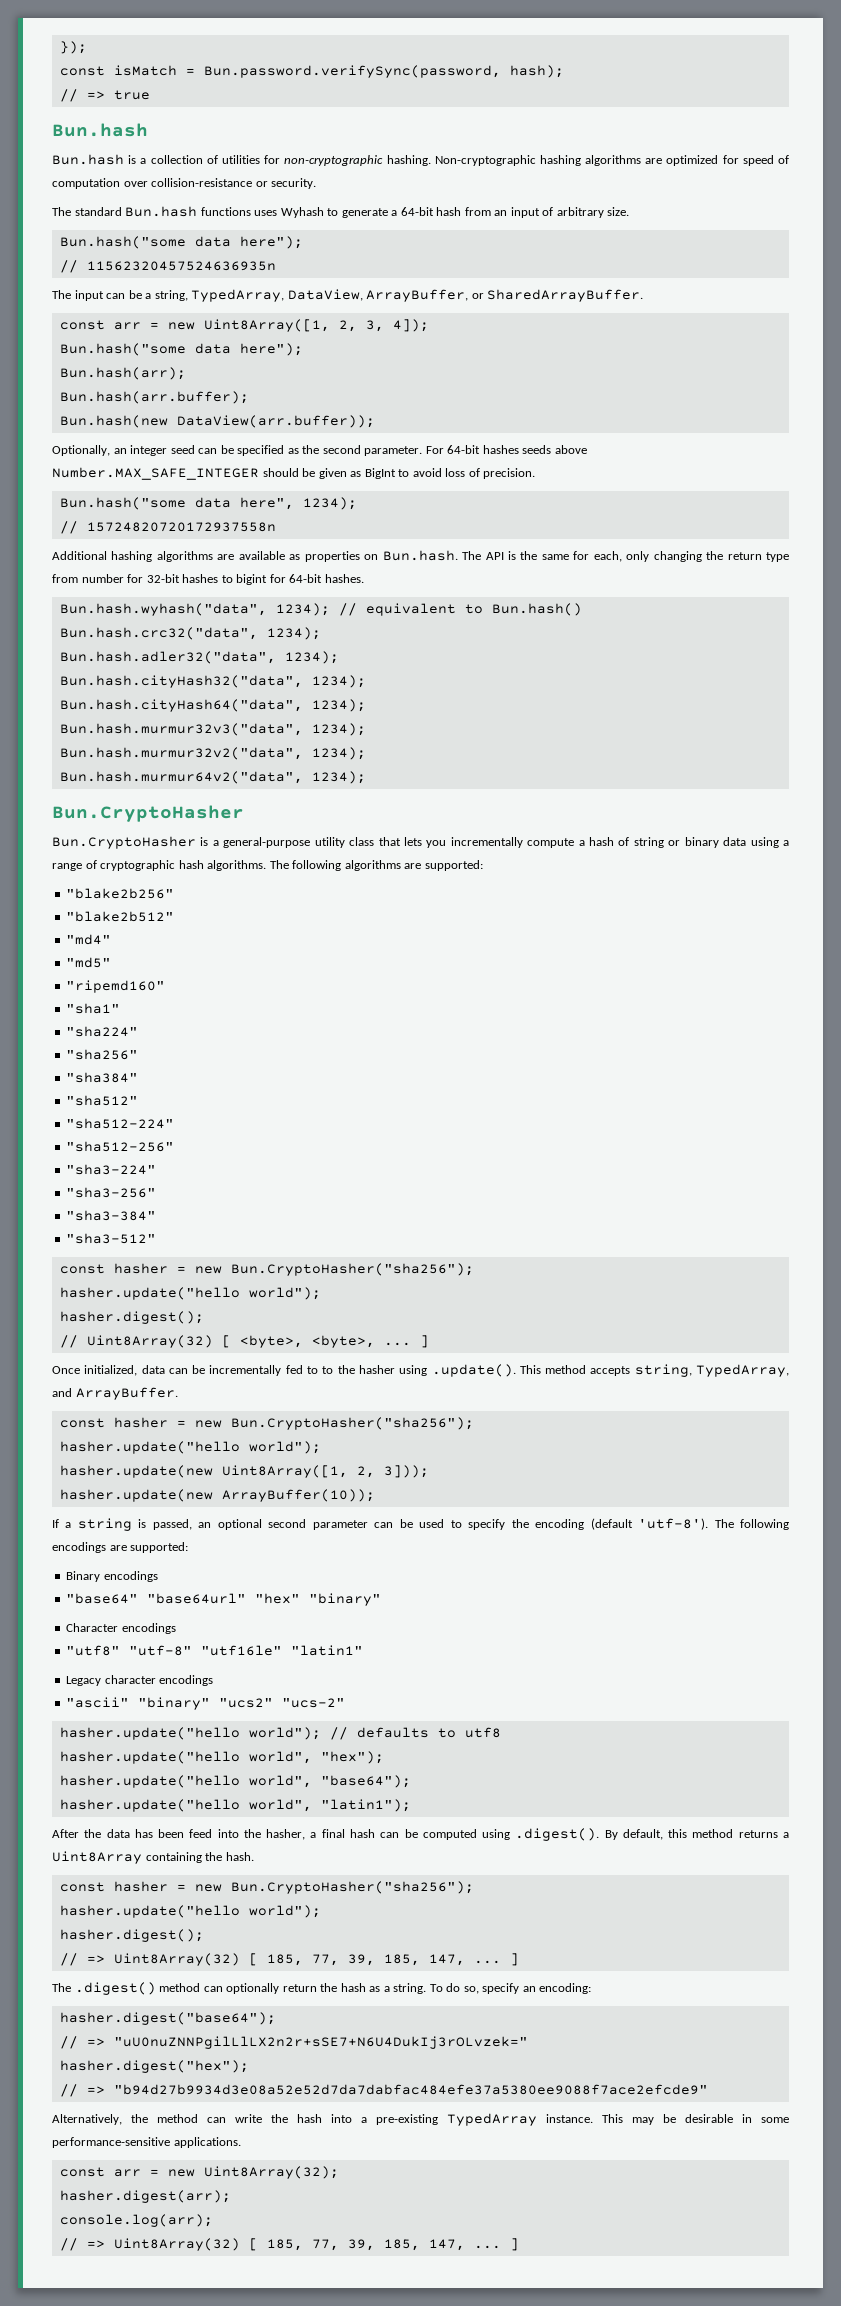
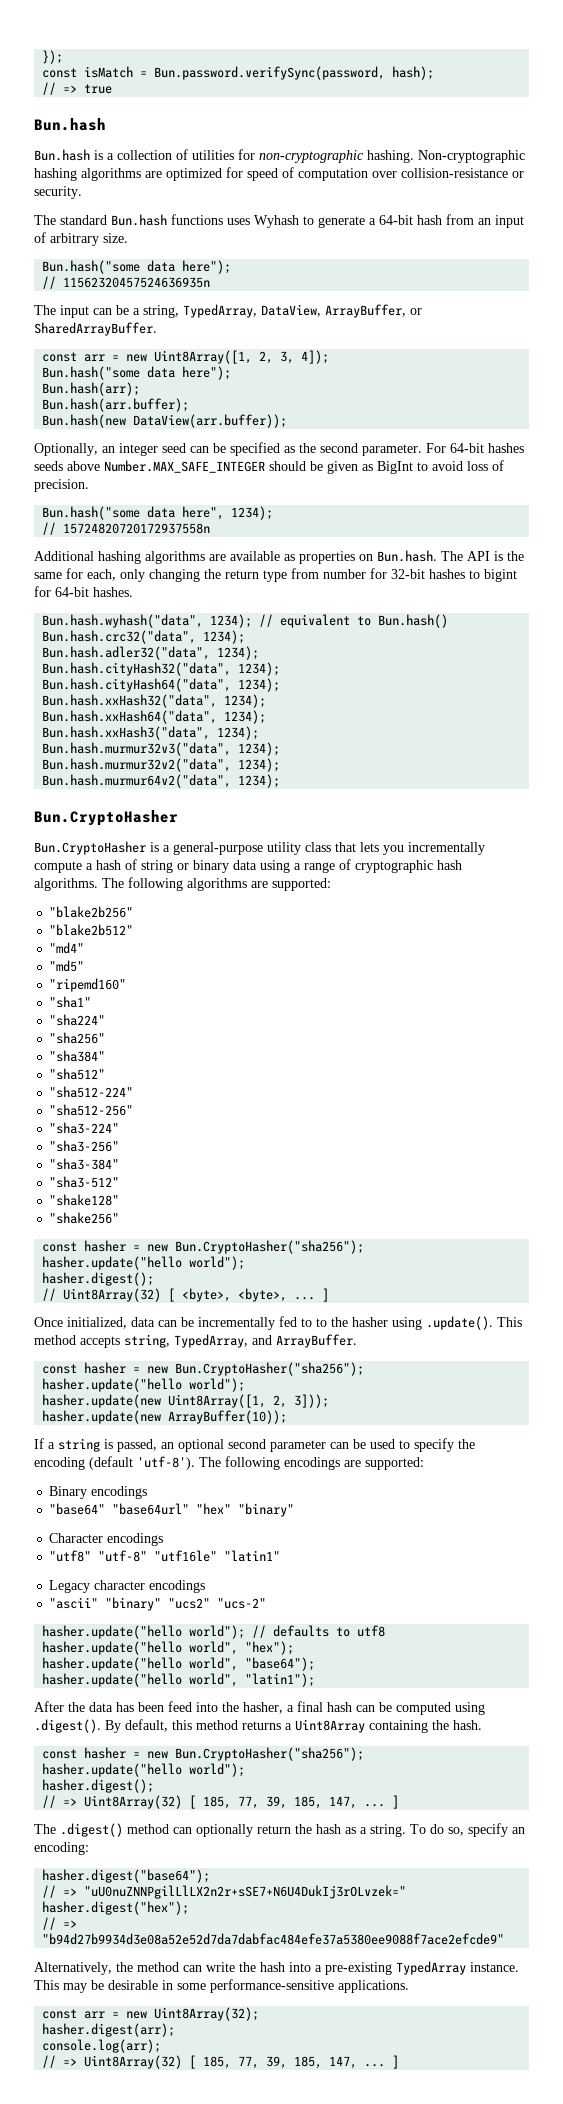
+ Bun.hash.xxHash32("data", 1234);
+ Bun.hash.xxHash64("data", 1234);
+ Bun.hash.xxHash3("data", 1234);
+ "shake128"
+ "shake256"

